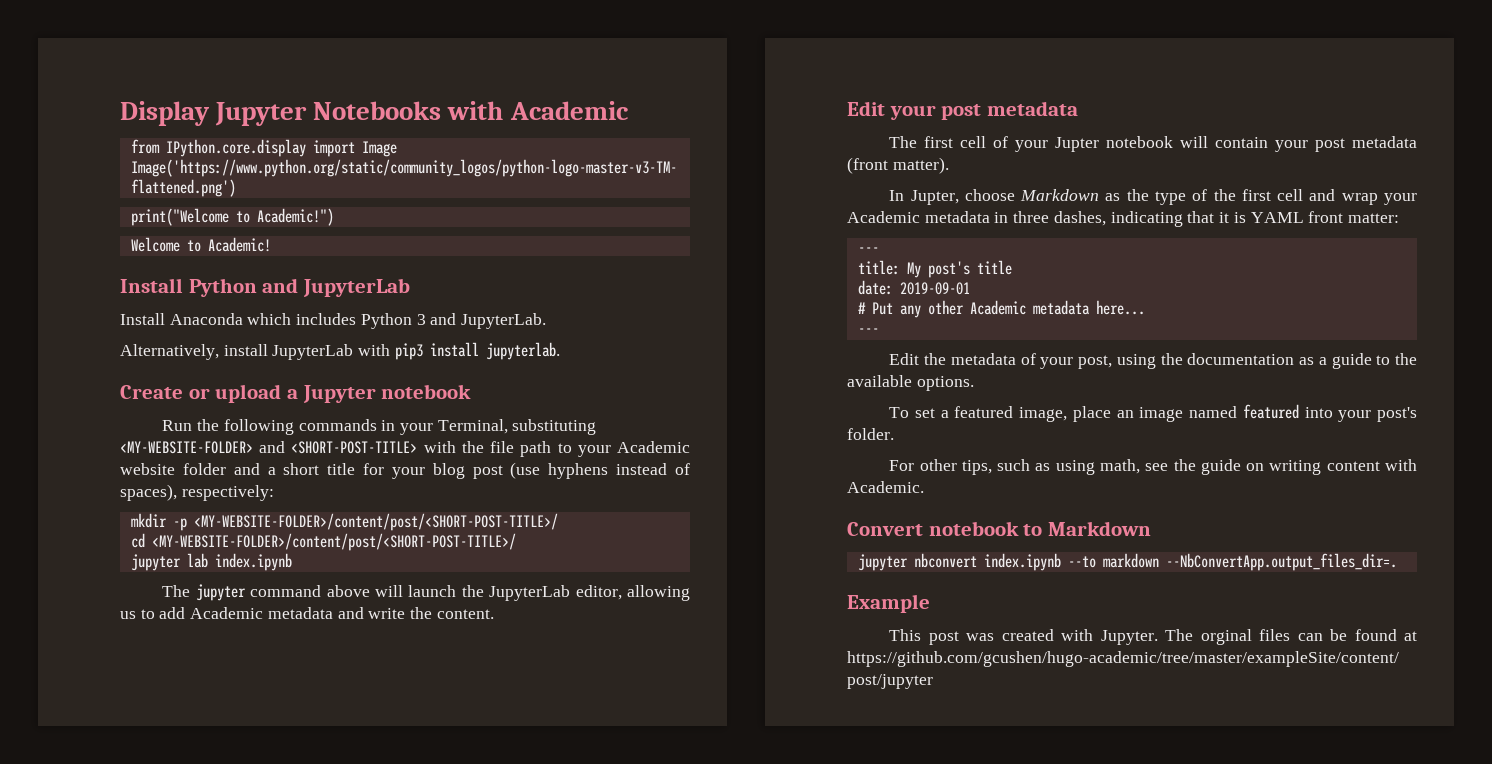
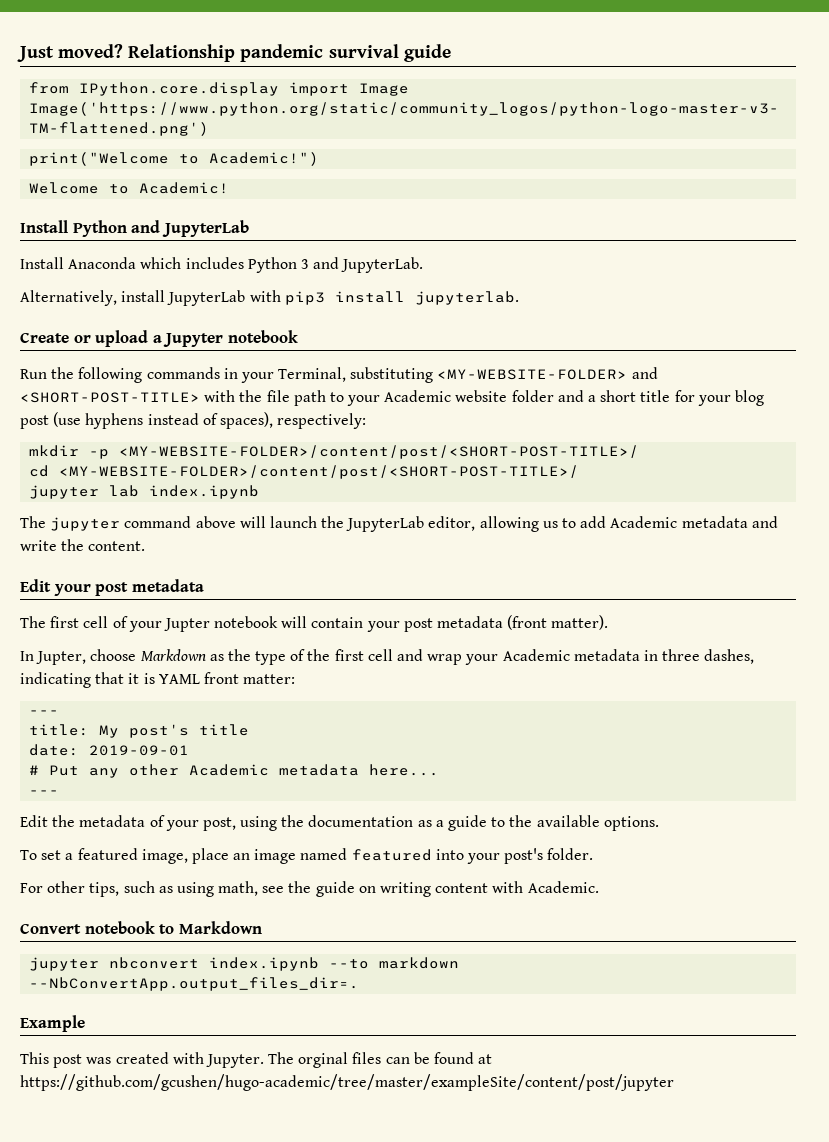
- Display Jupyter Notebooks with Academic
+ Just moved? Relationship pandemic survival guide

